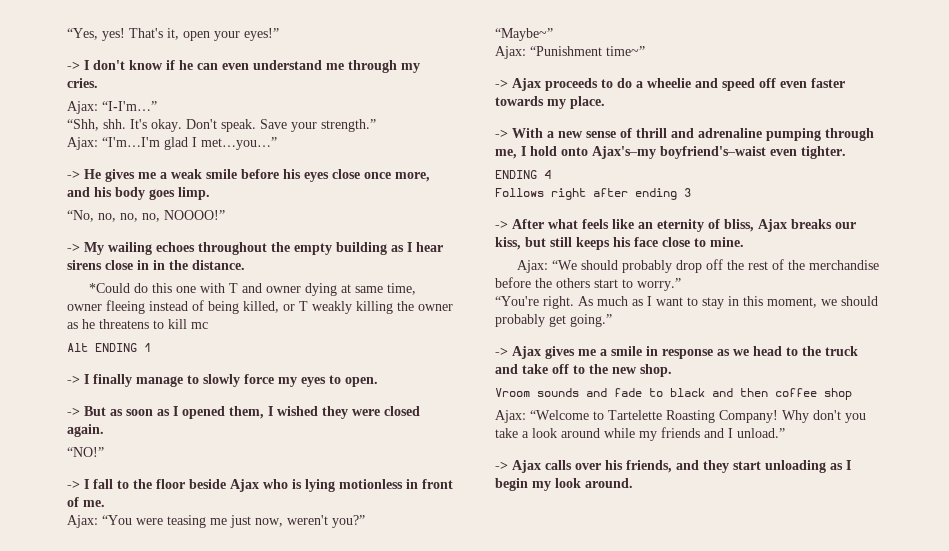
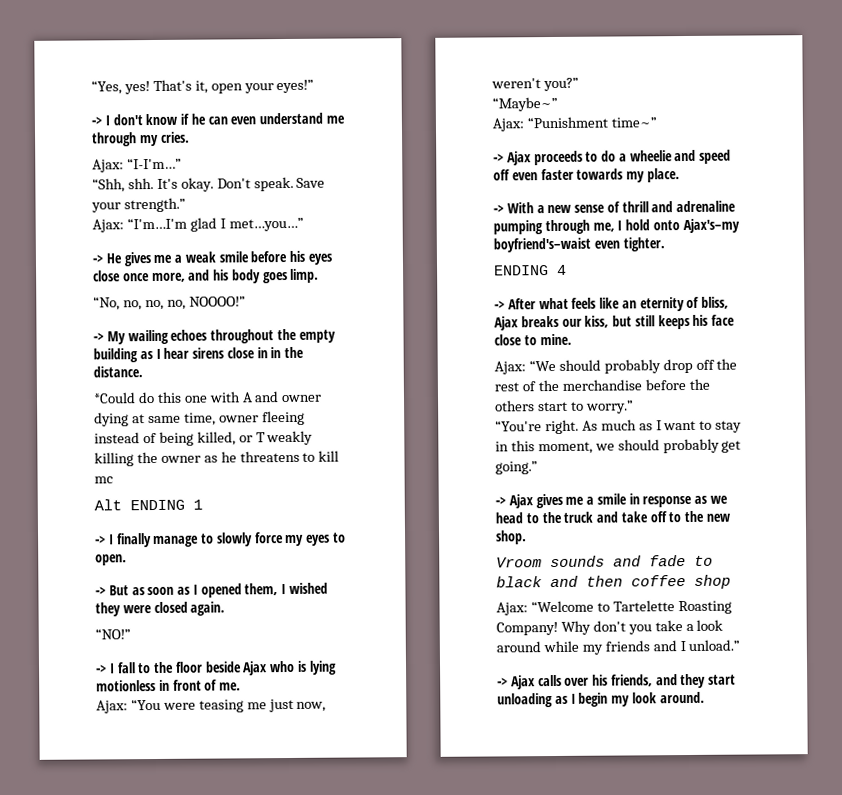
- *Could do this one with T and owner dying at same time, owner fleeing instead of being killed, or T weakly killing the owner as he threatens to kill mc
+ *Could do this one with A and owner dying at same time, owner fleeing instead of being killed, or T weakly killing the owner as he threatens to kill mc
- Follows right after ending 3

